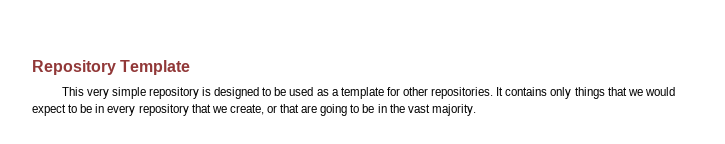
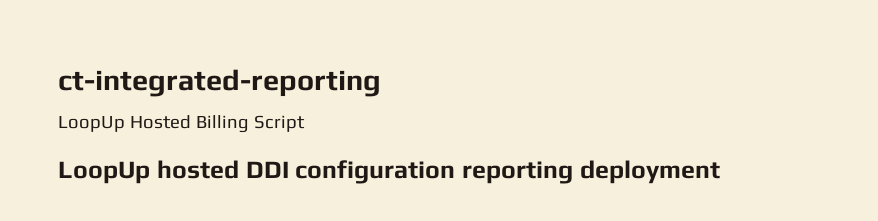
- Repository Template
- This very simple repository is designed to be used as a template for other repositories. It contains only things that we would expect to be in every repository that we create, or that are going to be in the vast majority.
+ ct-integrated-reporting
+ LoopUp Hosted Billing Script
+ LoopUp hosted DDI configuration reporting deployment

